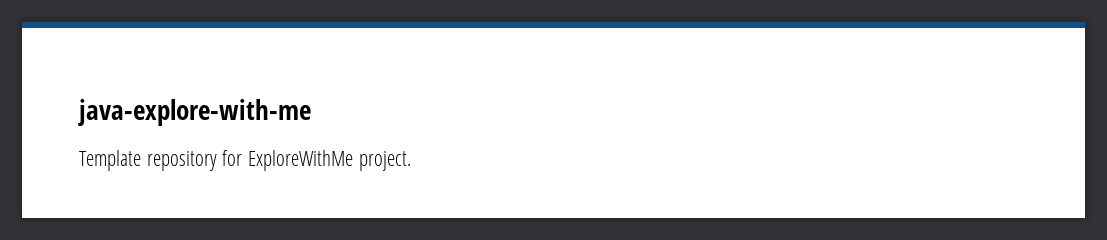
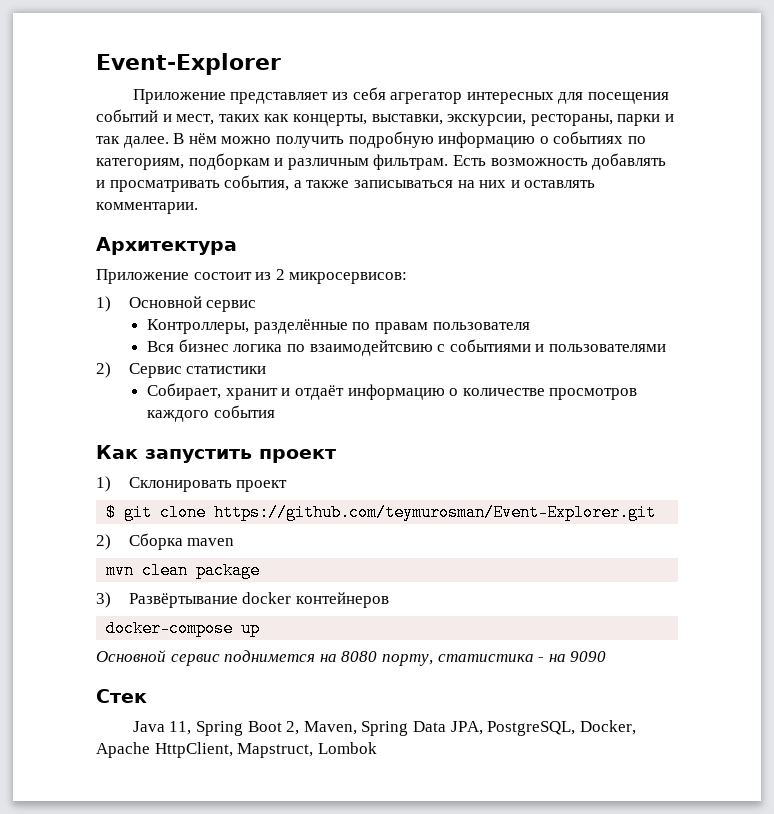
- java-explore-with-me
- Template repository for ExploreWithMe project.
+ Event-Explorer
+ Приложение представляет из себя агрегатор интересных для посещения событий и мест, таких как концерты, выставки, экскурсии, рестораны, парки и так далее. В нём можно получить подробную информацию о событиях по категориям, подборкам и различным фильтрам. Есть возможность добавлять и просматривать события, а также записываться на них и оставлять комментарии.
+ Архитектура
+ Приложение состоит из 2 микросервисов:
+ 1) Основной сервис
+ Контроллеры, разделённые по правам пользователя
+ Вся бизнес логика по взаимодейтсвию с событиями и пользователями
+ 2) Сервис статистики
+ Собирает, хранит и отдаёт информацию о количестве просмотров каждого события
+ Как запустить проект
+ 1) Склонировать проект
+ $ git clone https://github.com/teymurosman/Event-Explorer.git
+ 2) Сборка maven
+ mvn clean package
+ 3) Развёртывание docker контейнеров
+ docker-compose up
+ Основной сервис поднимется на 8080 порту, статистика - на 9090
+ Стек
+ Java 11, Spring Boot 2, Maven, Spring Data JPA, PostgreSQL, Docker, Apache HttpClient, Mapstruct, Lombok

